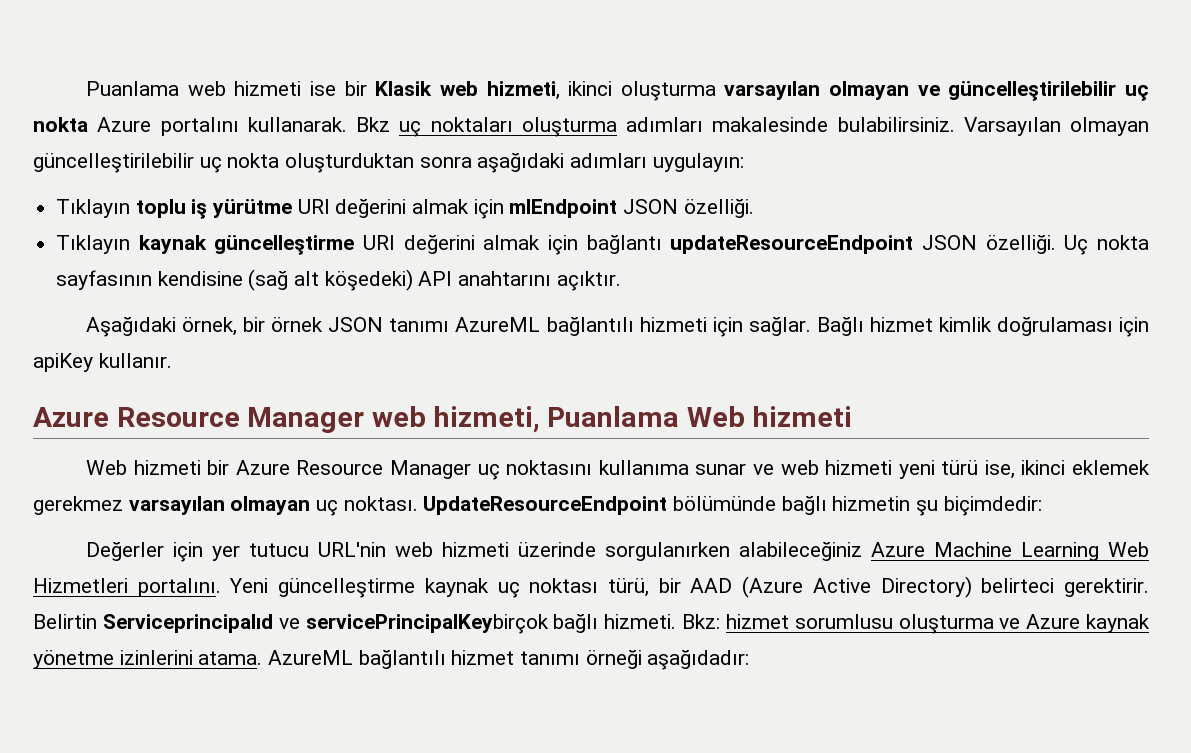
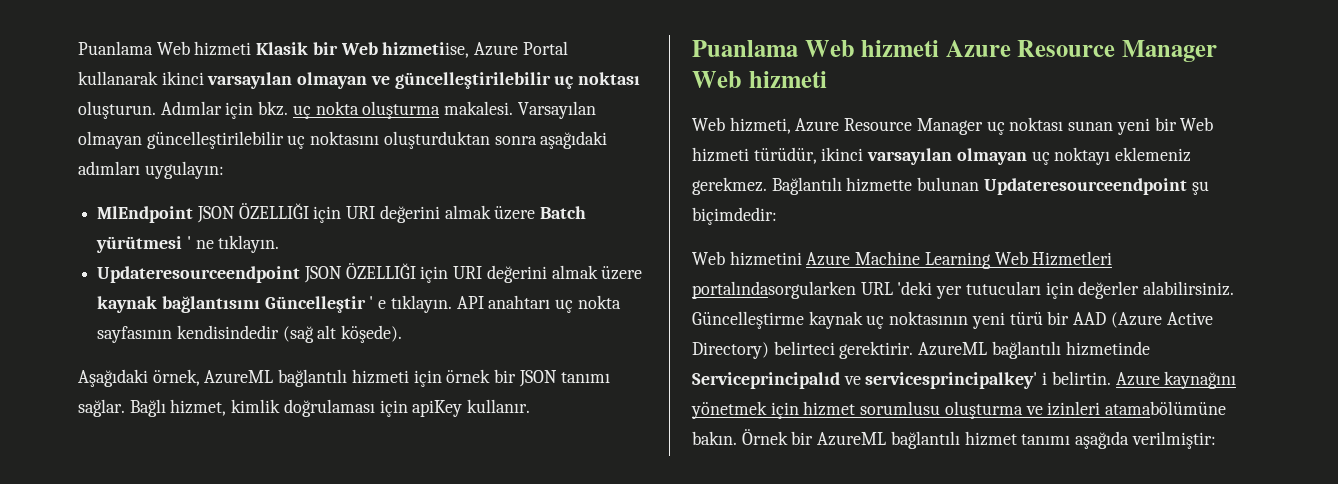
- Puanlama web hizmeti ise bir Klasik web hizmeti, ikinci oluşturma varsayılan olmayan ve güncelleştirilebilir uç nokta Azure portalını kullanarak. Bkz uç noktaları oluşturma adımları makalesinde bulabilirsiniz.
+ Puanlama Web hizmeti Klasik bir Web hizmetiise, Azure Portal kullanarak ikinci varsayılan olmayan ve güncelleştirilebilir uç noktası oluşturun. Adımlar için bkz. uç nokta oluşturma makalesi.
- Varsayılan olmayan güncelleştirilebilir uç nokta oluşturduktan sonra aşağıdaki adımları uygulayın:
+ Varsayılan olmayan güncelleştirilebilir uç noktasını oluşturduktan sonra aşağıdaki adımları uygulayın:
- Tıklayın toplu iş yürütme URI değerini almak için mlEndpoint JSON özelliği.
- Tıklayın kaynak güncelleştirme URI değerini almak için bağlantı updateResourceEndpoint JSON özelliği. Uç nokta sayfasının kendisine (sağ alt köşedeki) API anahtarını açıktır.
- Aşağıdaki örnek, bir örnek JSON tanımı AzureML bağlantılı hizmeti için sağlar.
+ MlEndpoint JSON ÖZELLIĞI için URI değerini almak üzere Batch yürütmesi ' ne tıklayın.
+ Updateresourceendpoint JSON ÖZELLIĞI için URI değerini almak üzere kaynak bağlantısını Güncelleştir ' e tıklayın. API anahtarı uç nokta sayfasının kendisindedir (sağ alt köşede).
+ Aşağıdaki örnek, AzureML bağlantılı hizmeti için örnek bir JSON tanımı sağlar.
- Bağlı hizmet kimlik doğrulaması için apiKey kullanır.
+ Bağlı hizmet, kimlik doğrulaması için apiKey kullanır.
- Azure Resource Manager web hizmeti, Puanlama Web hizmeti
+ Puanlama Web hizmeti Azure Resource Manager Web hizmeti
- Web hizmeti bir Azure Resource Manager uç noktasını kullanıma sunar ve web hizmeti yeni türü ise, ikinci eklemek gerekmez varsayılan olmayan uç noktası. UpdateResourceEndpoint bölümünde bağlı hizmetin şu biçimdedir:
- Değerler için yer tutucu URL'nin web hizmeti üzerinde sorgulanırken alabileceğiniz Azure Machine Learning Web Hizmetleri portalını. Yeni güncelleştirme kaynak uç noktası türü, bir AAD (Azure Active Directory) belirteci gerektirir.
+ Web hizmeti, Azure Resource Manager uç noktası sunan yeni bir Web hizmeti türüdür, ikinci varsayılan olmayan uç noktayı eklemeniz gerekmez. Bağlantılı hizmette bulunan Updateresourceendpoint şu biçimdedir:
+ Web hizmetini Azure Machine Learning Web Hizmetleri portalındasorgularken URL 'deki yer tutucuları için değerler alabilirsiniz. Güncelleştirme kaynak uç noktasının yeni türü bir AAD (Azure Active Directory) belirteci gerektirir.
- Belirtin Serviceprincipalıd ve servicePrincipalKeybirçok bağlı hizmeti. Bkz: hizmet sorumlusu oluşturma ve Azure kaynak yönetme izinlerini atama. AzureML bağlantılı hizmet tanımı örneği aşağıdadır:
+ AzureML bağlantılı hizmetinde Serviceprincipalıd ve servicesprincipalkey' i belirtin. Azure kaynağını yönetmek için hizmet sorumlusu oluşturma ve izinleri atamabölümüne bakın. Örnek bir AzureML bağlantılı hizmet tanımı aşağıda verilmiştir:

